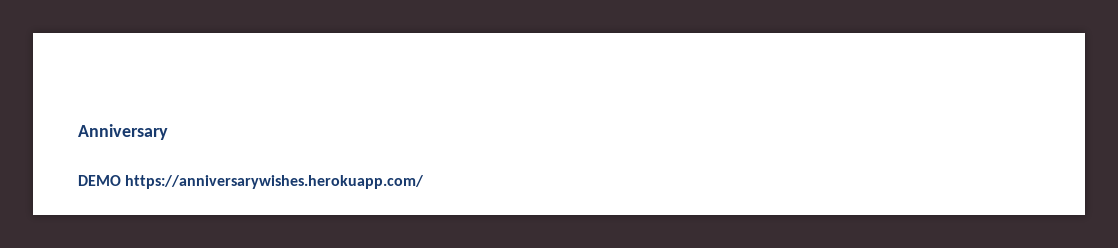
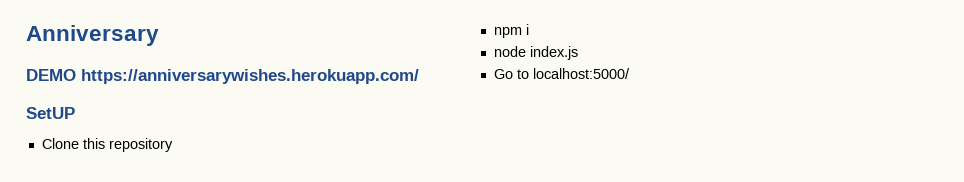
+ SetUP
+ Clone this repository
+ npm i
+ node index.js
+ Go to localhost:5000/

